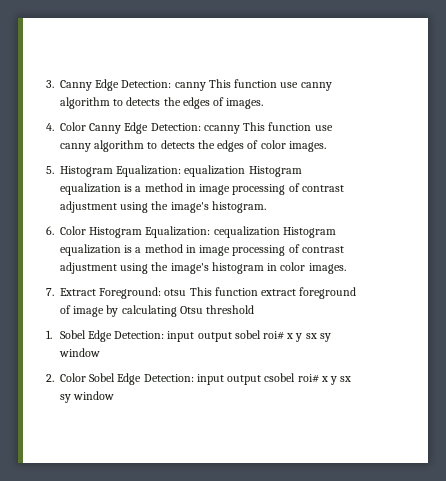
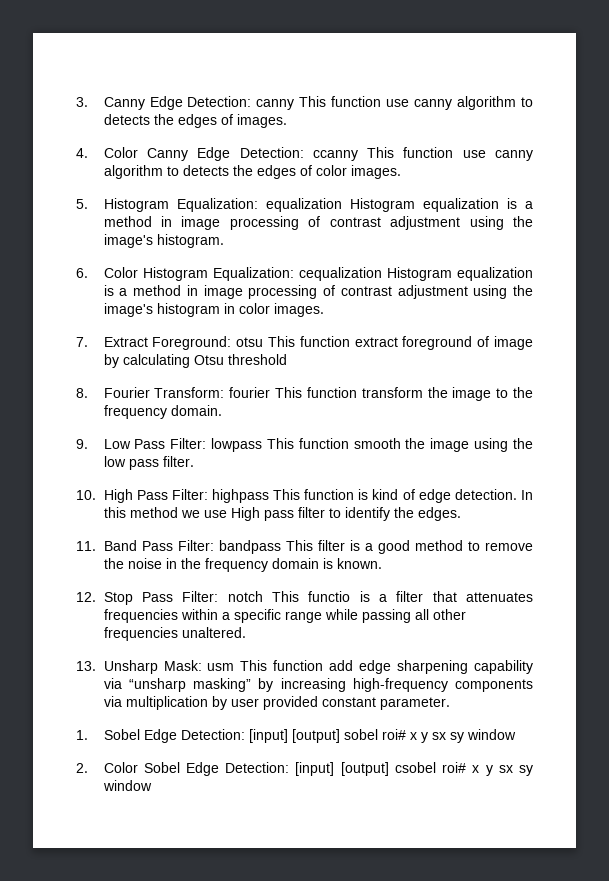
+ 8. Fourier Transform: fourier This function transform the image to the frequency domain.
+ 9. Low Pass Filter: lowpass This function smooth the image using the low pass filter.
+ 10. High Pass Filter: highpass This function is kind of edge detection. In this method we use High pass filter to identify the edges.
+ 11. Band Pass Filter: bandpass This filter is a good method to remove the noise in the frequency domain is known.
+ 12. Stop Pass Filter: notch This functio is a filter that attenuates frequencies within a specific range while passing all other frequencies unaltered.
+ 13. Unsharp Mask: usm This function add edge sharpening capability via “unsharp masking” by increasing high-frequency components via multiplication by user provided constant parameter.
- 1. Sobel Edge Detection: input output sobel roi# x y sx sy window
+ 1. Sobel Edge Detection: [input] [output] sobel roi# x y sx sy window
- 2. Color Sobel Edge Detection: input output csobel roi# x y sx sy window
+ 2. Color Sobel Edge Detection: [input] [output] csobel roi# x y sx sy window

